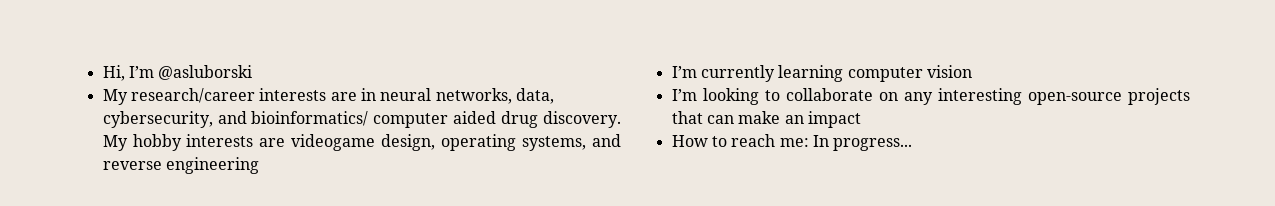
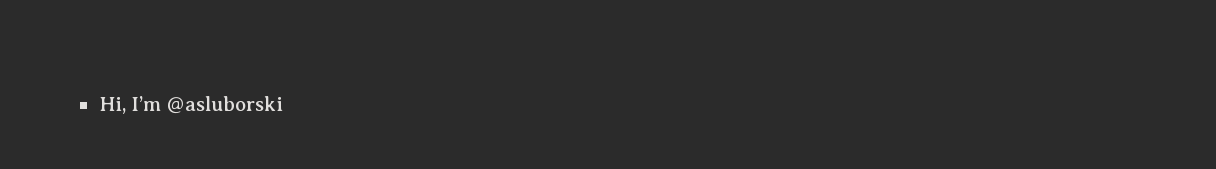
- My research/career interests are in neural networks, data, cybersecurity, and bioinformatics/ computer aided drug discovery. My hobby interests are videogame design, operating systems, and reverse engineering
- I’m currently learning computer vision
- I’m looking to collaborate on any interesting open-source projects that can make an impact
- How to reach me: In progress...

